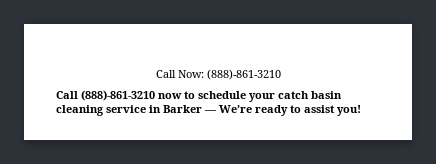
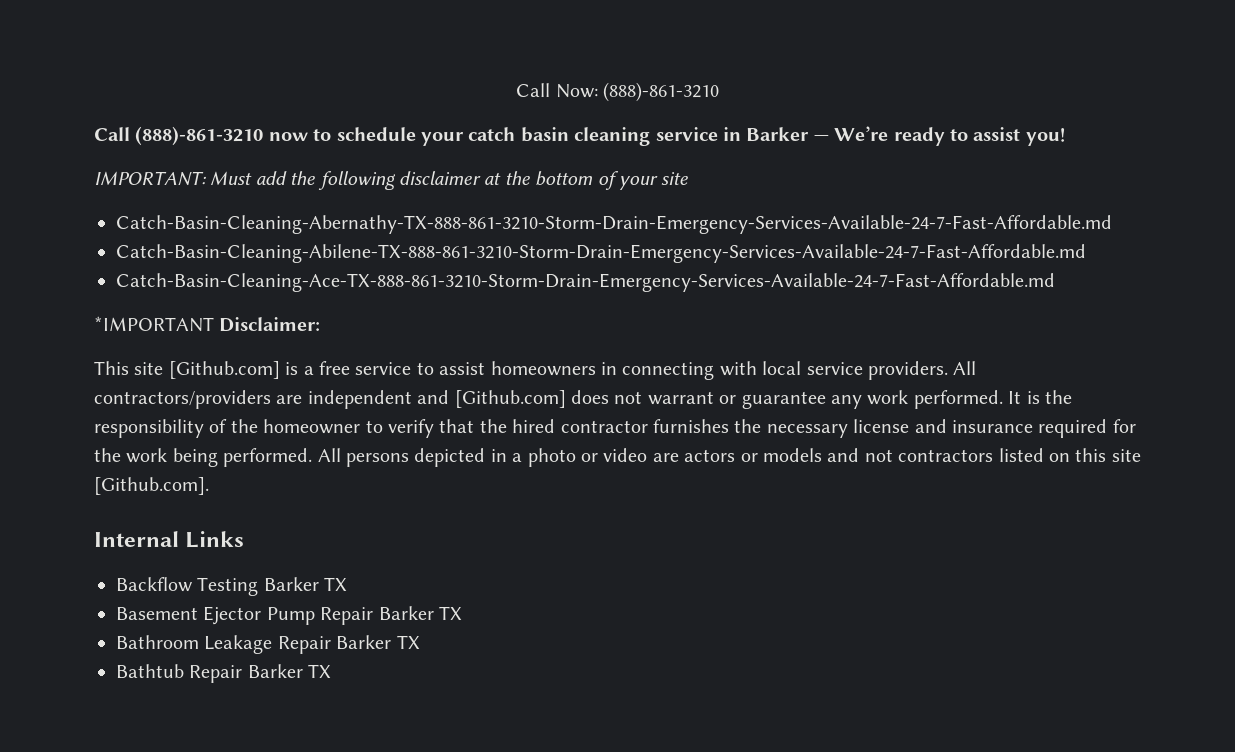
+ IMPORTANT: Must add the following disclaimer at the bottom of your site
+ Catch-Basin-Cleaning-Abernathy-TX-888-861-3210-Storm-Drain-Emergency-Services-Available-24-7-Fast-Affordable.md
+ Catch-Basin-Cleaning-Abilene-TX-888-861-3210-Storm-Drain-Emergency-Services-Available-24-7-Fast-Affordable.md
+ Catch-Basin-Cleaning-Ace-TX-888-861-3210-Storm-Drain-Emergency-Services-Available-24-7-Fast-Affordable.md
+ *IMPORTANT Disclaimer:
+ This site [Github.com] is a free service to assist homeowners in connecting with local service providers. All contractors/providers are independent and [Github.com] does not warrant or guarantee any work performed. It is the responsibility of the homeowner to verify that the hired contractor furnishes the necessary license and insurance required for the work being performed. All persons depicted in a photo or video are actors or models and not contractors listed on this site [Github.com].
+ Internal Links
+ Backflow Testing Barker TX
+ Basement Ejector Pump Repair Barker TX
+ Bathroom Leakage Repair Barker TX
+ Bathtub Repair Barker TX

